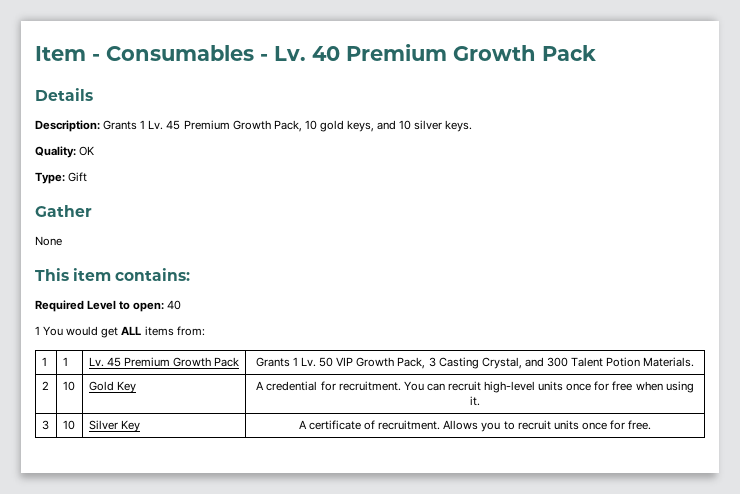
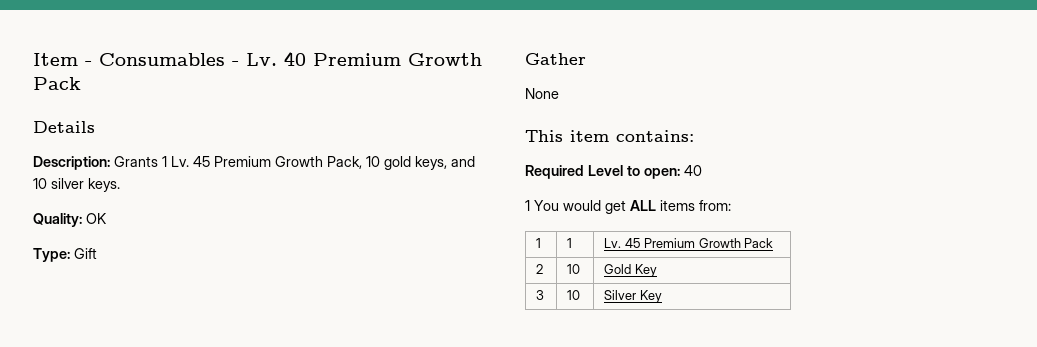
- 1 | 1 | Lv. 45 Premium Growth Pack | Grants 1 Lv. 50 VIP Growth Pack, 3 Casting Crystal, and 300 Talent Potion Materials.
- 2 | 10 | Gold Key | A credential for recruitment. You can recruit high-level units once for free when using it.
- 3 | 10 | Silver Key | A certificate of recruitment. Allows you to recruit units once for free.
+ 1 | 1 | Lv. 45 Premium Growth Pack
+ 2 | 10 | Gold Key
+ 3 | 10 | Silver Key

